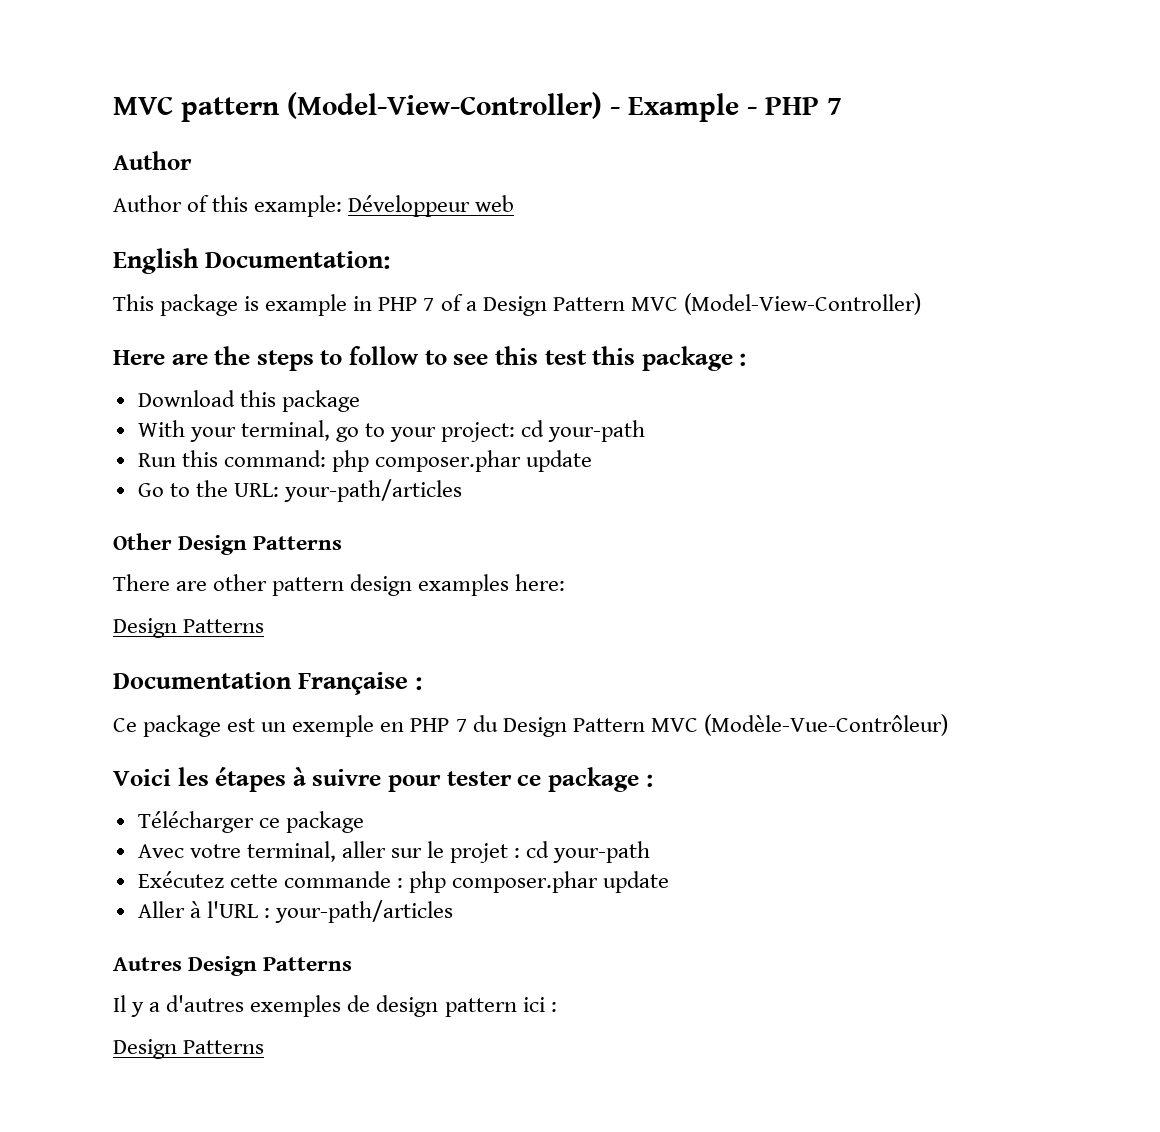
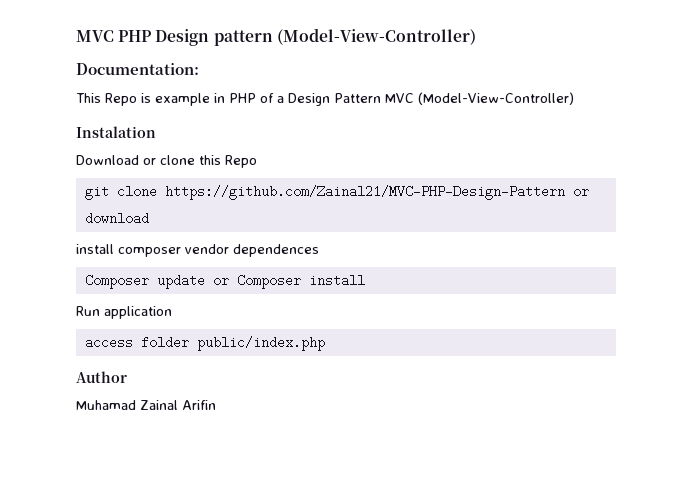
- MVC pattern (Model-View-Controller) - Example - PHP 7
- Author
- Author of this example: Développeur web
- English Documentation:
+ MVC PHP Design pattern (Model-View-Controller)
+ Documentation:
- This package is example in PHP 7 of a Design Pattern MVC (Model-View-Controller)
+ This Repo is example in PHP of a Design Pattern MVC (Model-View-Controller)
- Here are the steps to follow to see this test this package :
- Download this package
- With your terminal, go to your project: cd your-path
- Run this command: php composer.phar update
- Go to the URL: your-path/articles
- Other Design Patterns
- There are other pattern design examples here:
- Design Patterns
- Documentation Française :
- Ce package est un exemple en PHP 7 du Design Pattern MVC (Modèle-Vue-Contrôleur)
- Voici les étapes à suivre pour tester ce package :
- Télécharger ce package
- Avec votre terminal, aller sur le projet : cd your-path
- Exécutez cette commande : php composer.phar update
- Aller à l'URL : your-path/articles
- Autres Design Patterns
- Il y a d'autres exemples de design pattern ici :
- Design Patterns
+ Instalation
+ Download or clone this Repo
+ git clone https://github.com/Zainal21/MVC-PHP-Design-Pattern or download
+ install composer vendor dependences
+ Composer update or Composer install
+ Run application
+ access folder public/index.php
+ Author
+ Muhamad Zainal Arifin

